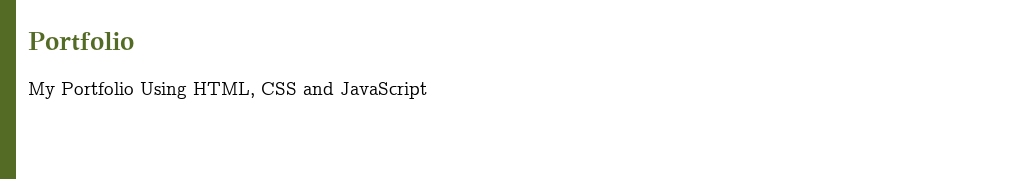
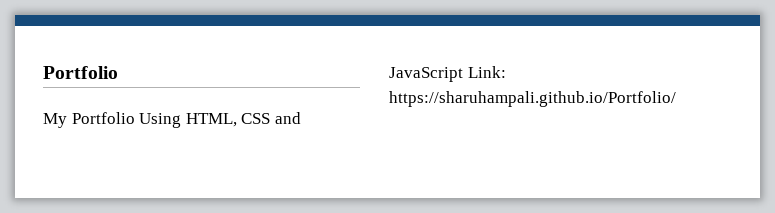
- My Portfolio Using HTML, CSS and JavaScript
+ My Portfolio Using HTML, CSS and JavaScript Link: https://sharuhampali.github.io/Portfolio/

